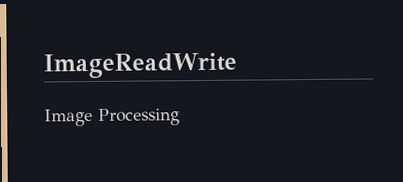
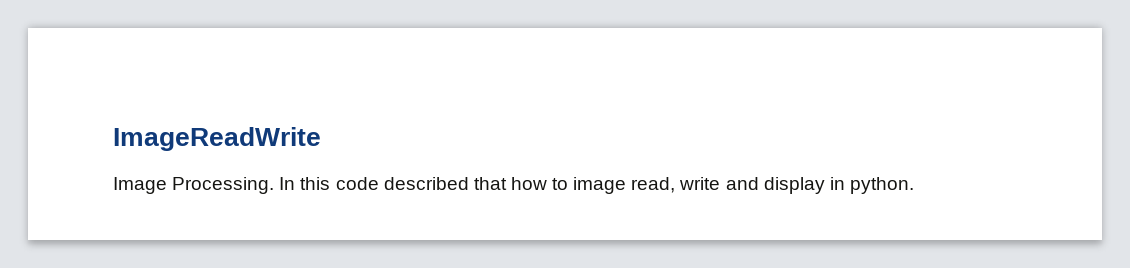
- Image Processing
+ Image Processing. In this code described that how to image read, write and display in python.

